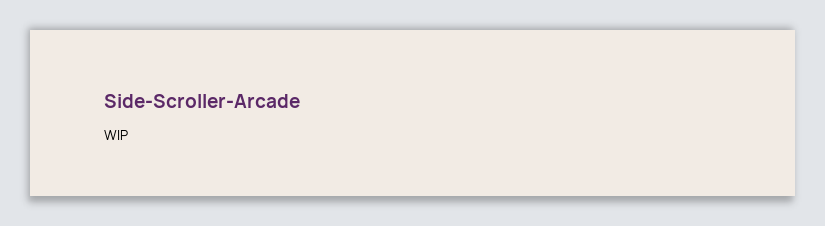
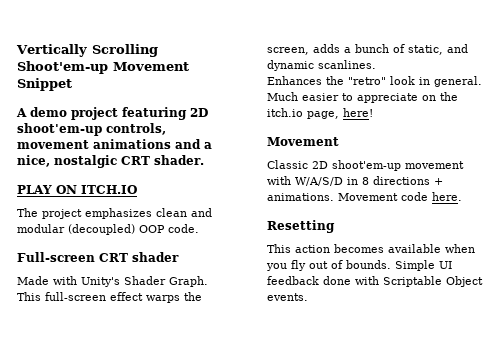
- Side-Scroller-Arcade
- WIP
+ Vertically Scrolling Shoot'em-up Movement Snippet
+ A demo project featuring 2D shoot'em-up controls, movement animations and a nice, nostalgic CRT shader.
+ PLAY ON ITCH.IO
+ The project emphasizes clean and modular (decoupled) OOP code.
+ Full-screen CRT shader
+ Made with Unity's Shader Graph. This full-screen effect warps the screen, adds a bunch of static, and dynamic scanlines.
+ Enhances the "retro" look in general. Much easier to appreciate on the itch.io page, here!
+ Movement
+ Classic 2D shoot'em-up movement with W/A/S/D in 8 directions + animations. Movement code here.
+ Resetting
+ This action becomes available when you fly out of bounds. Simple UI feedback done with Scriptable Object events.

